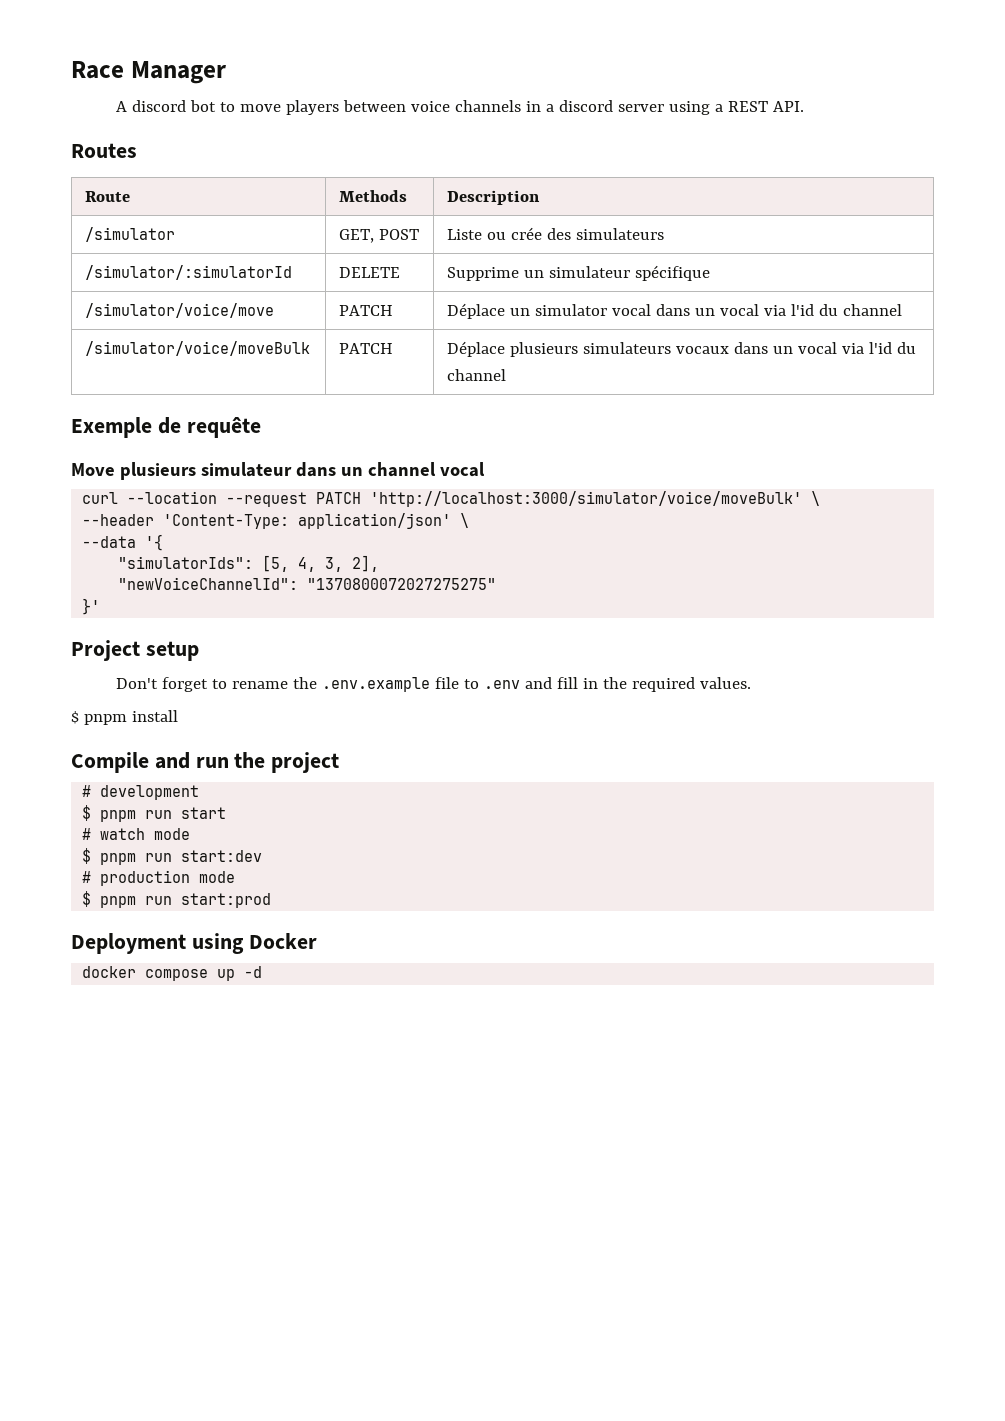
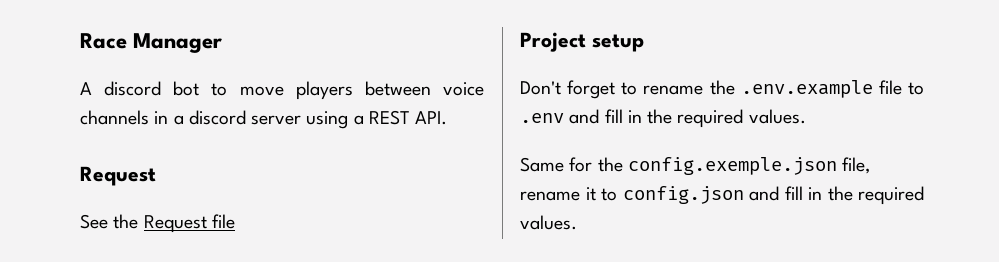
  A discord bot to move players between voice channels in a discord server using a REST API.
- Routes
- Route | Methods | Description
- /simulator | GET, POST | Liste ou crée des simulateurs
- /simulator/:simulatorId | DELETE | Supprime un simulateur spécifique
- /simulator/voice/move | PATCH | Déplace un simulator vocal dans un vocal via l'id du channel
- /simulator/voice/moveBulk | PATCH | Déplace plusieurs simulateurs vocaux dans un vocal via l'id du channel
- Exemple de requête
- Move plusieurs simulateur dans un channel vocal
- curl --location --request PATCH 'http://localhost:3000/simulator/voice/moveBulk' \
- --header 'Content-Type: application/json' \
- --data '{
- "simulatorIds": [5, 4, 3, 2],
- "newVoiceChannelId": "1370800072027275275"
- }'
+ Request
+ See the Request file
- $ pnpm install
- Compile and run the project
- # development
- $ pnpm run start
- # watch mode
- $ pnpm run start:dev
- # production mode
- $ pnpm run start:prod
- Deployment using Docker
- docker compose up -d
+ Same for the config.exemple.json file, rename it to config.json and fill in the required values.

